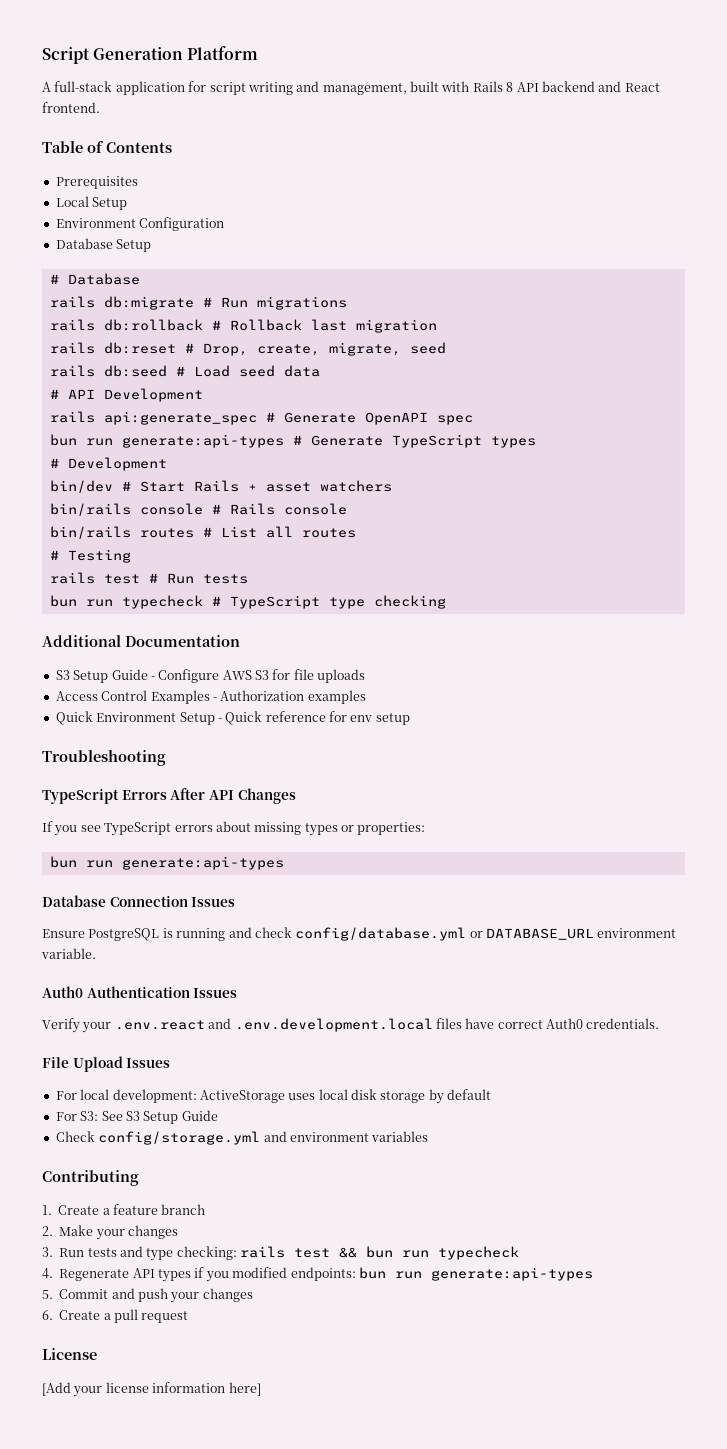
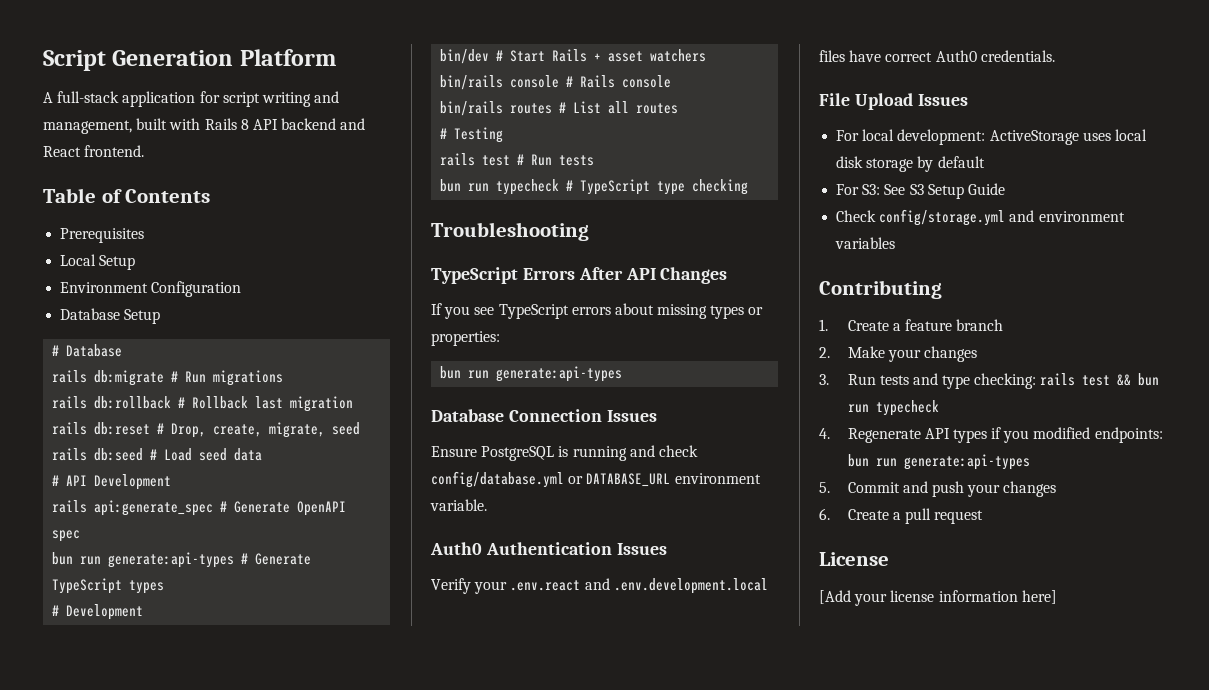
- Additional Documentation
- S3 Setup Guide - Configure AWS S3 for file uploads
- Access Control Examples - Authorization examples
- Quick Environment Setup - Quick reference for env setup

